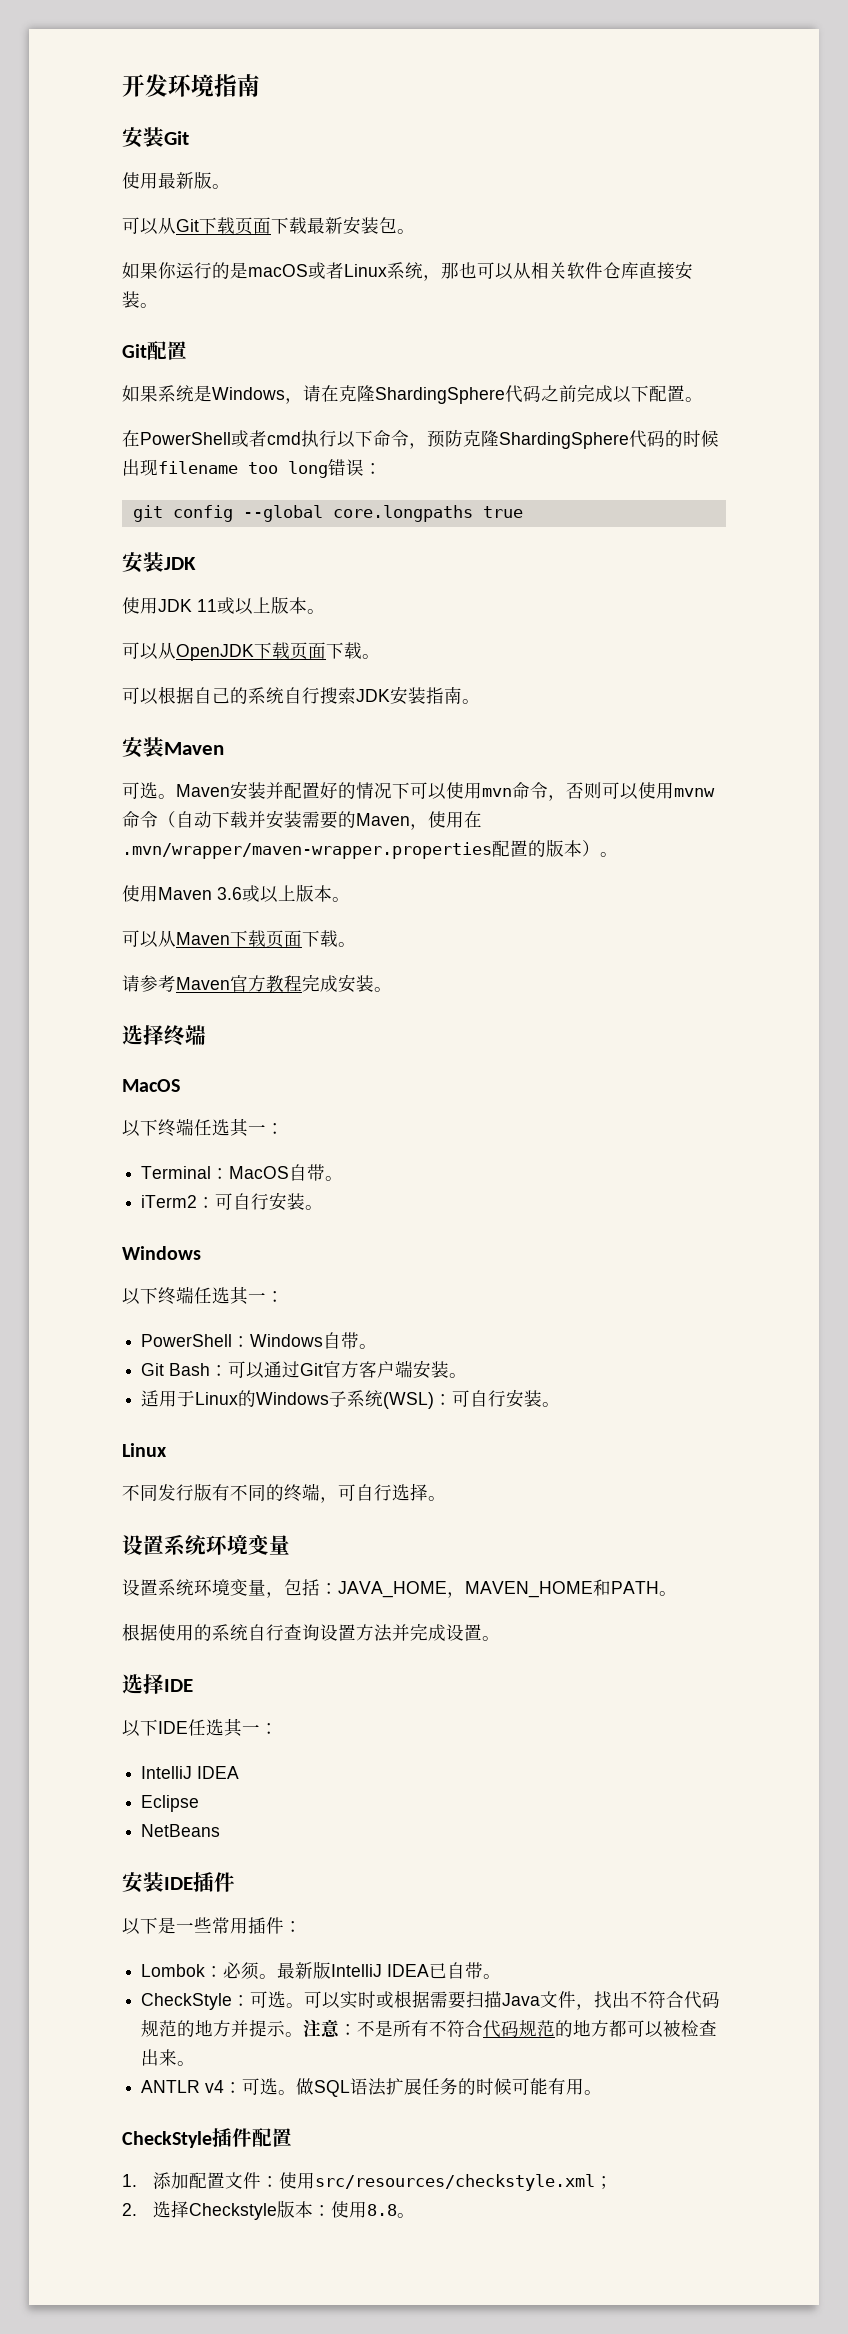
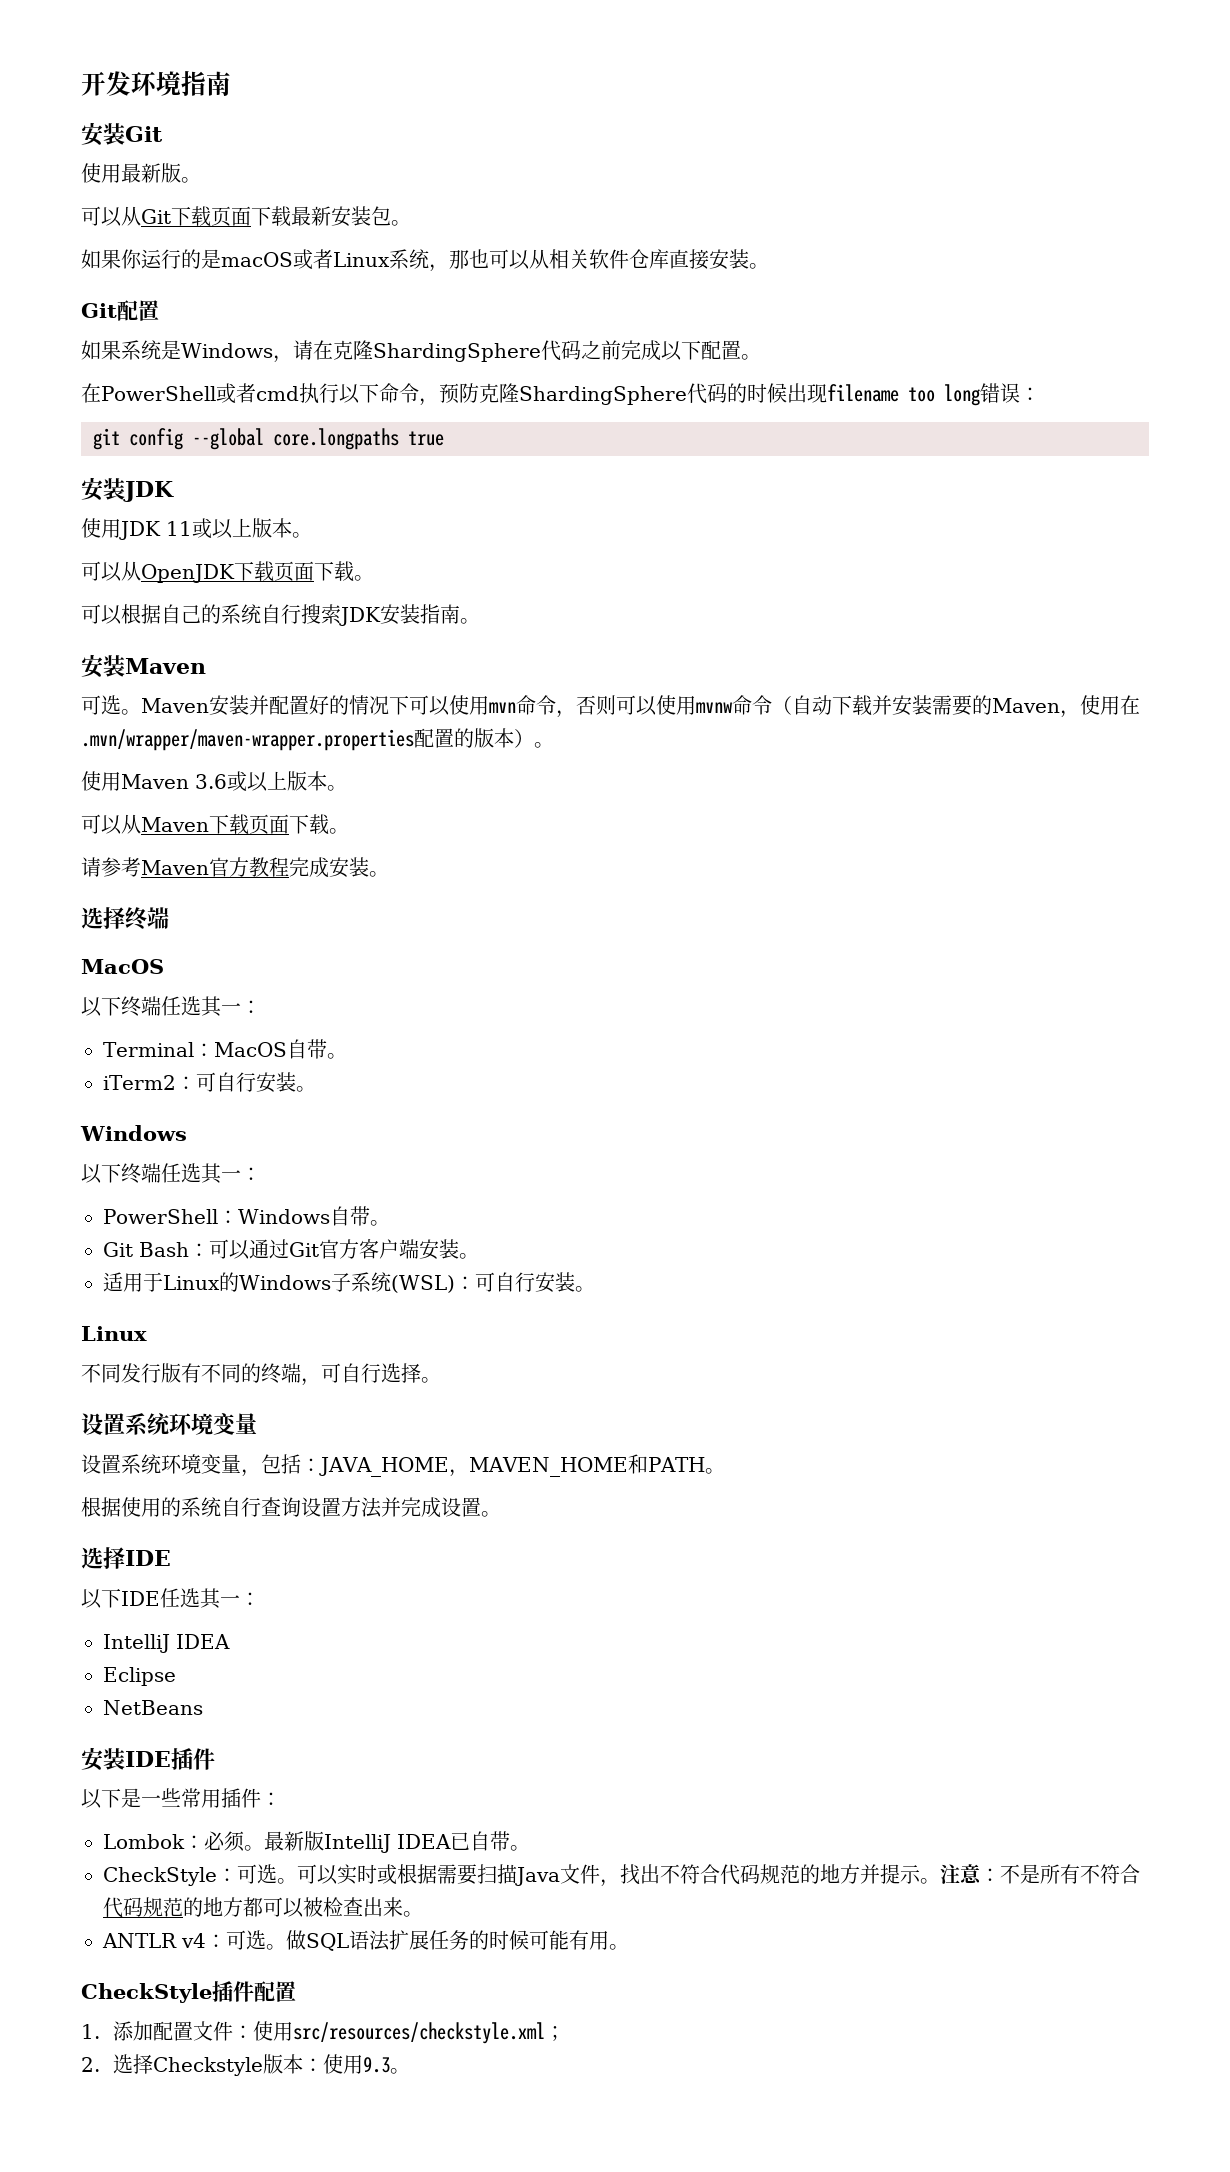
- 2.选择Checkstyle版本：使用8.8。
+ 2.选择Checkstyle版本：使用9.3。

